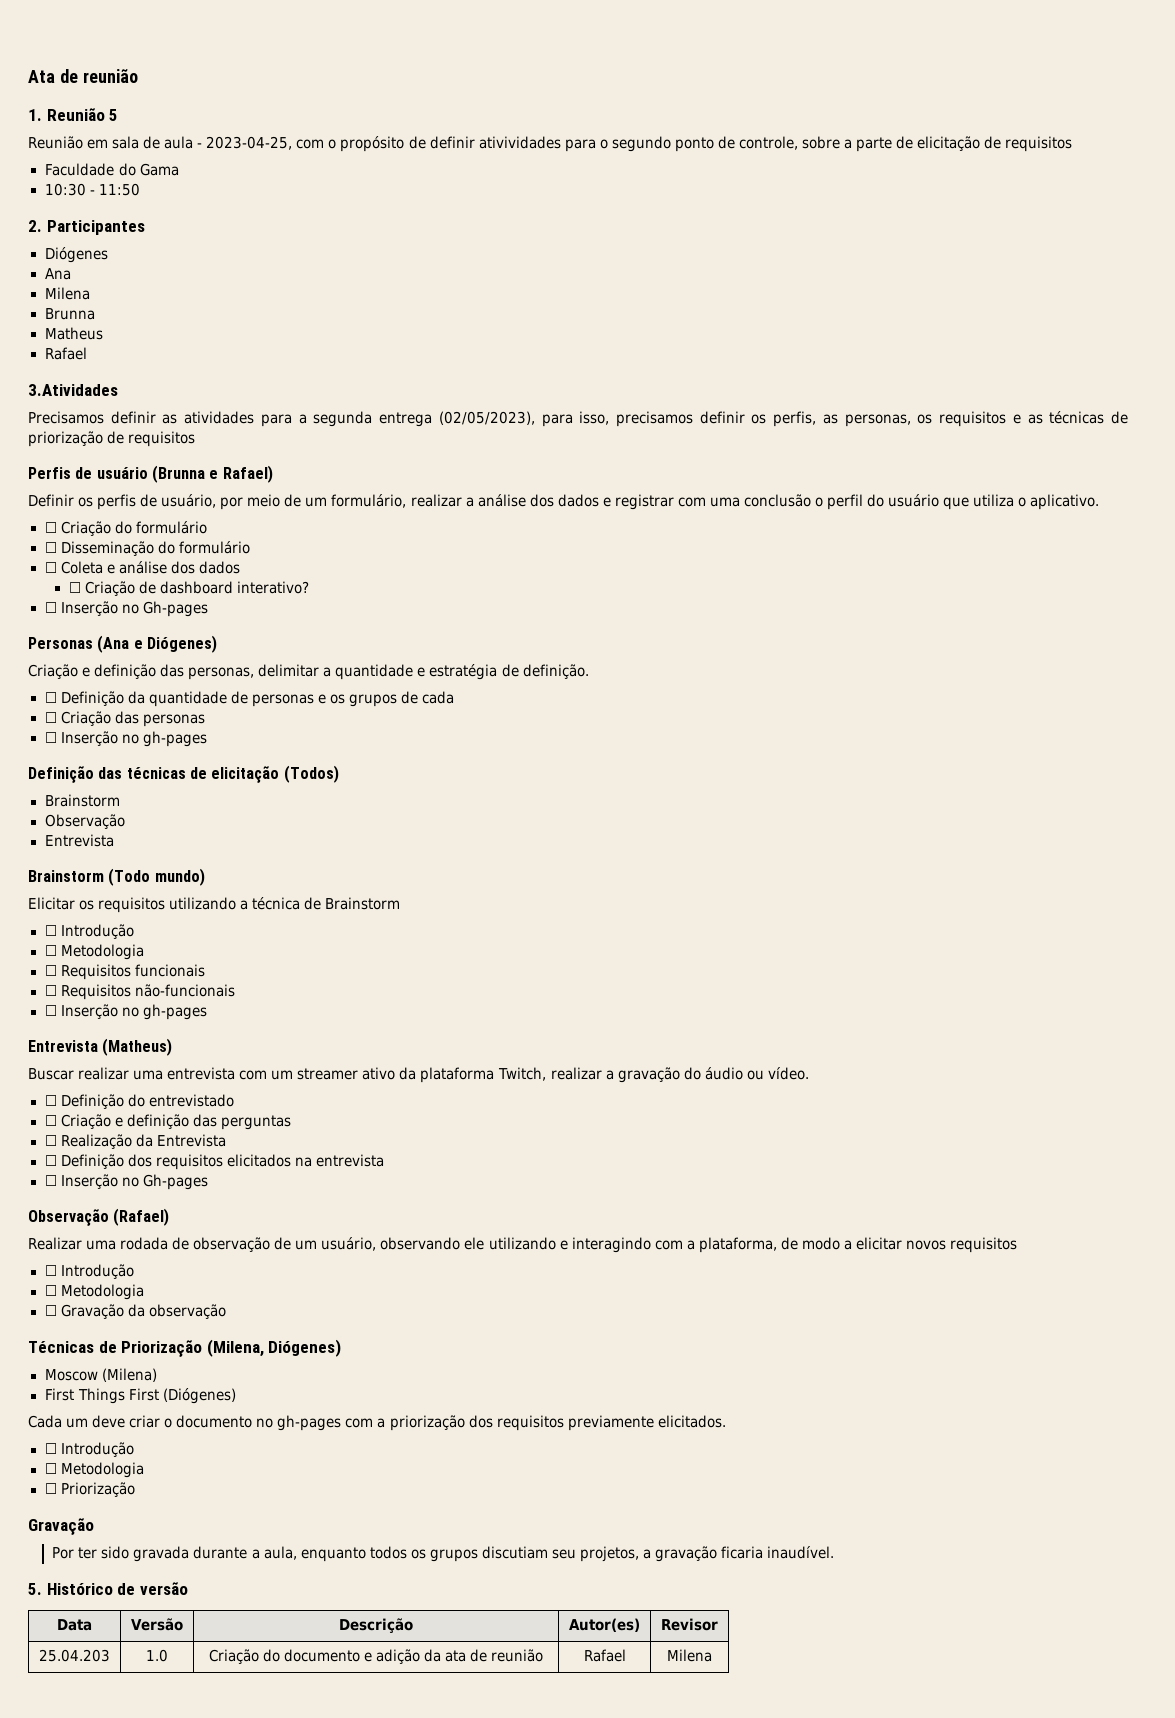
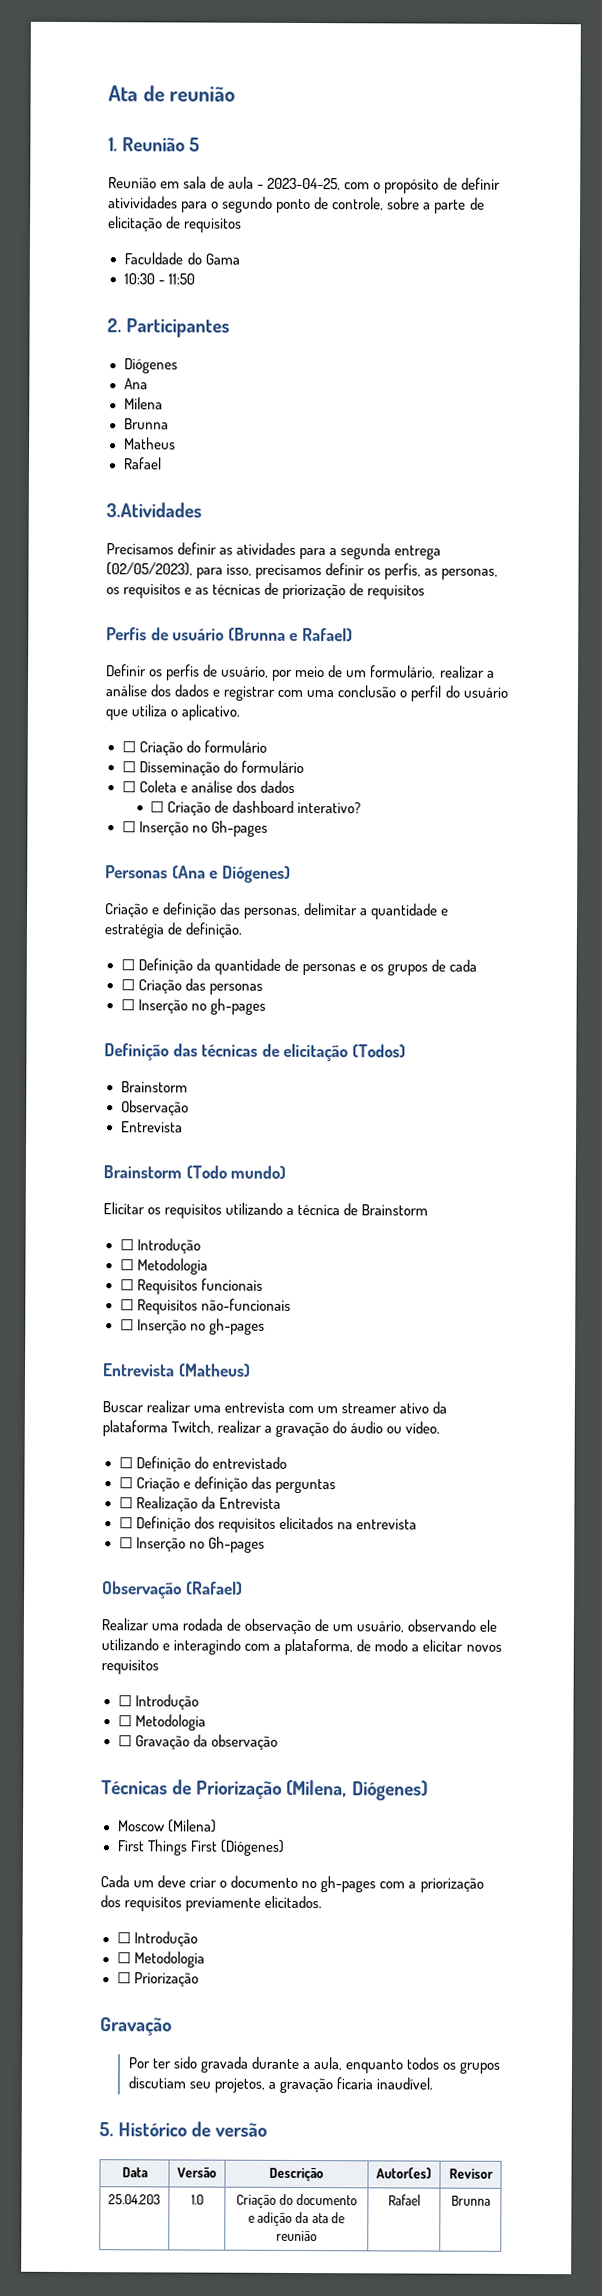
- 25.04.203 | 1.0 | Criação do documento e adição da ata de reunião | Rafael | Milena
+ 25.04.203 | 1.0 | Criação do documento e adição da ata de reunião | Rafael | Brunna

